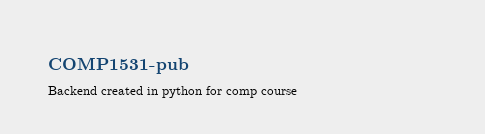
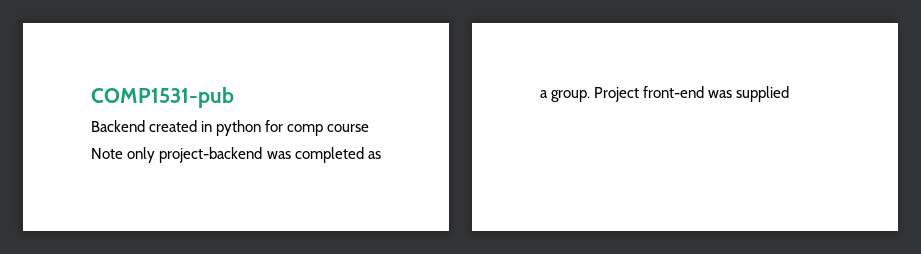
+ Note only project-backend was completed as a group. Project front-end was supplied

